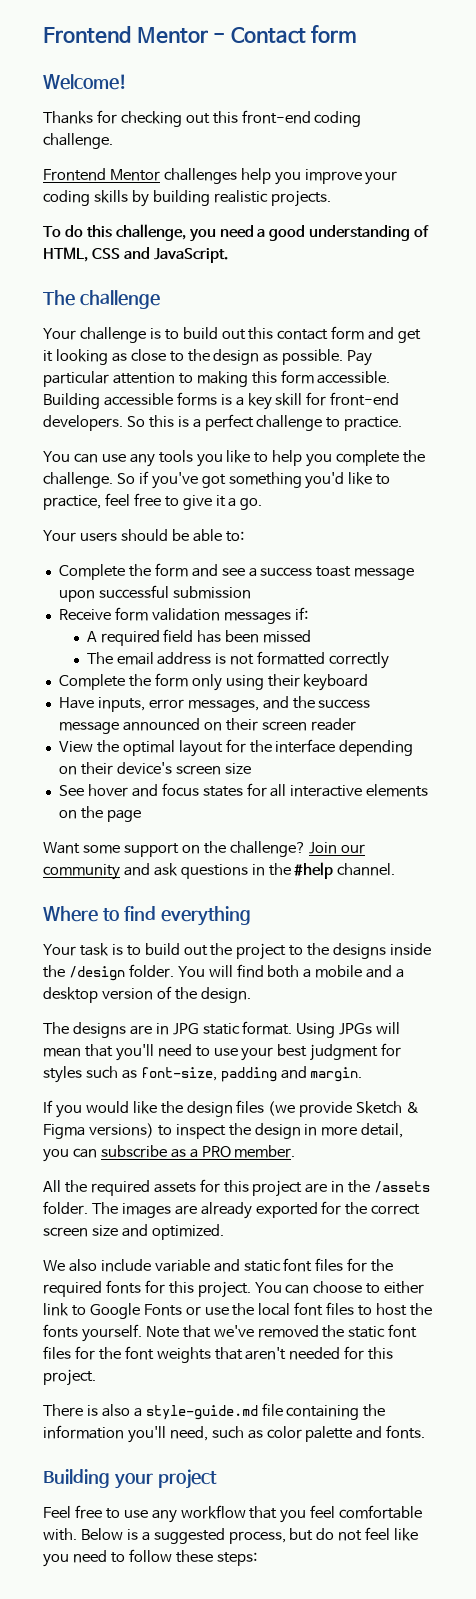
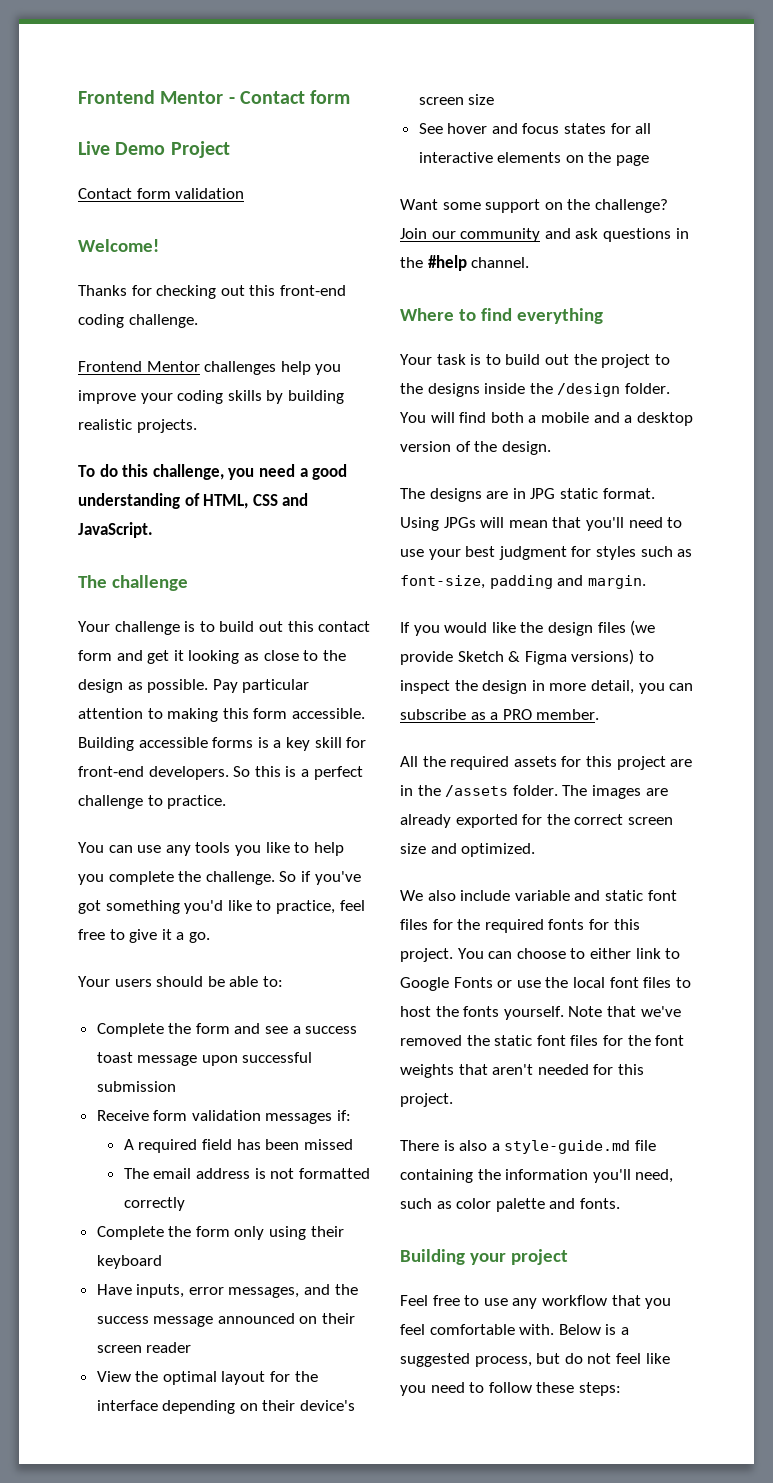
+ Live Demo Project
+ Contact form validation

